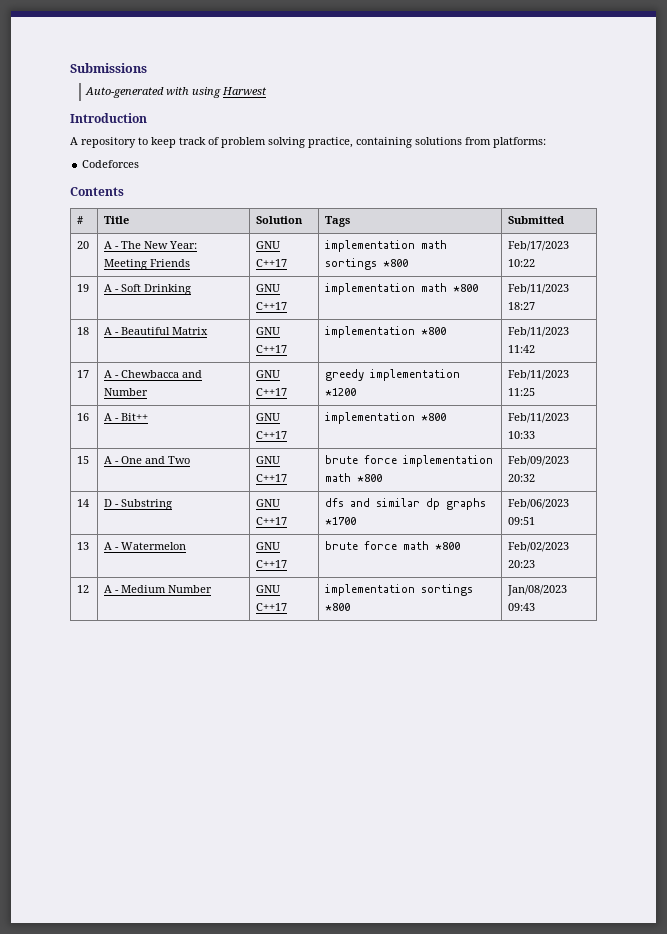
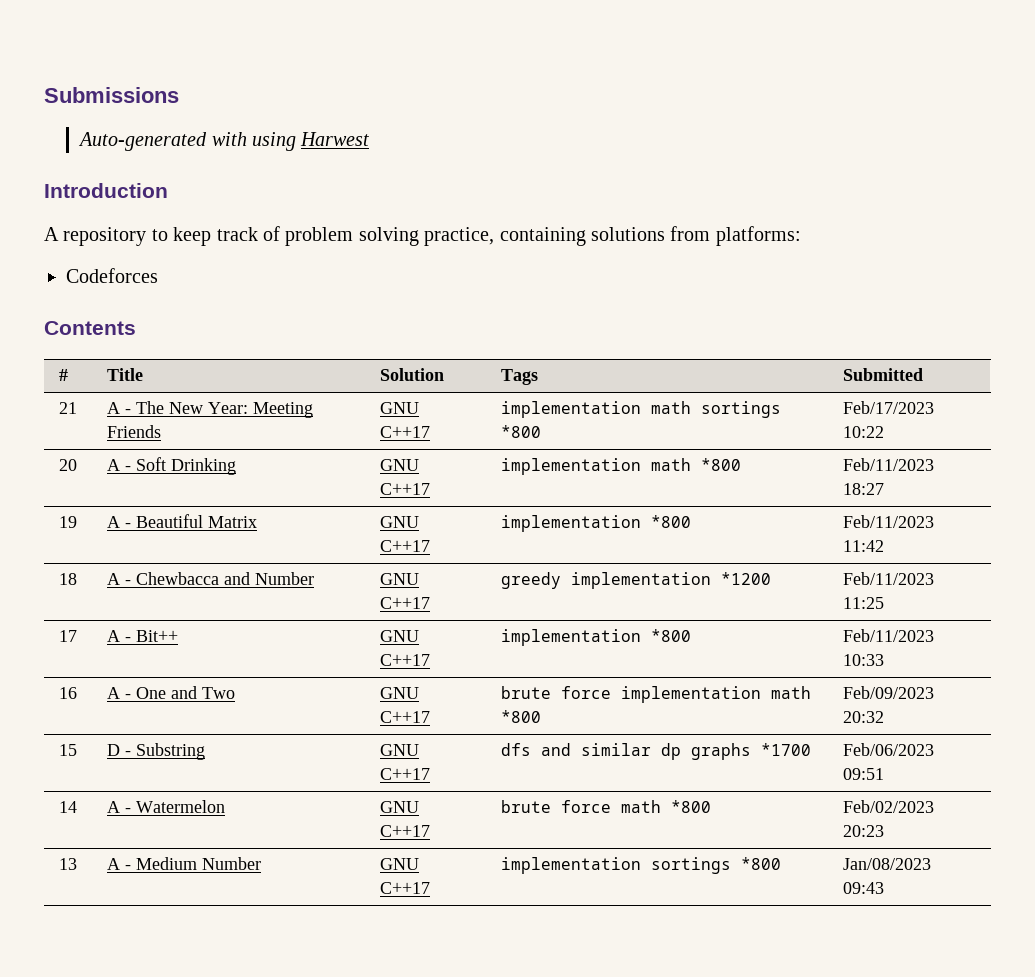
- 20 | A - The New Year: Meeting Friends | GNU C++17 | implementation math sortings *800 | Feb/17/2023 10:22
+ 21 | A - The New Year: Meeting Friends | GNU C++17 | implementation math sortings *800 | Feb/17/2023 10:22
- 19 | A - Soft Drinking | GNU C++17 | implementation math *800 | Feb/11/2023 18:27
+ 20 | A - Soft Drinking | GNU C++17 | implementation math *800 | Feb/11/2023 18:27
- 18 | A - Beautiful Matrix | GNU C++17 | implementation *800 | Feb/11/2023 11:42
+ 19 | A - Beautiful Matrix | GNU C++17 | implementation *800 | Feb/11/2023 11:42
- 17 | A - Chewbaсca and Number | GNU C++17 | greedy implementation *1200 | Feb/11/2023 11:25
+ 18 | A - Chewbaсca and Number | GNU C++17 | greedy implementation *1200 | Feb/11/2023 11:25
- 16 | A - Bit++ | GNU C++17 | implementation *800 | Feb/11/2023 10:33
+ 17 | A - Bit++ | GNU C++17 | implementation *800 | Feb/11/2023 10:33
- 15 | A - One and Two | GNU C++17 | brute force implementation math *800 | Feb/09/2023 20:32
+ 16 | A - One and Two | GNU C++17 | brute force implementation math *800 | Feb/09/2023 20:32
- 14 | D - Substring | GNU C++17 | dfs and similar dp graphs *1700 | Feb/06/2023 09:51
+ 15 | D - Substring | GNU C++17 | dfs and similar dp graphs *1700 | Feb/06/2023 09:51
- 13 | A - Watermelon | GNU C++17 | brute force math *800 | Feb/02/2023 20:23
+ 14 | A - Watermelon | GNU C++17 | brute force math *800 | Feb/02/2023 20:23
- 12 | A - Medium Number | GNU C++17 | implementation sortings *800 | Jan/08/2023 09:43
+ 13 | A - Medium Number | GNU C++17 | implementation sortings *800 | Jan/08/2023 09:43

